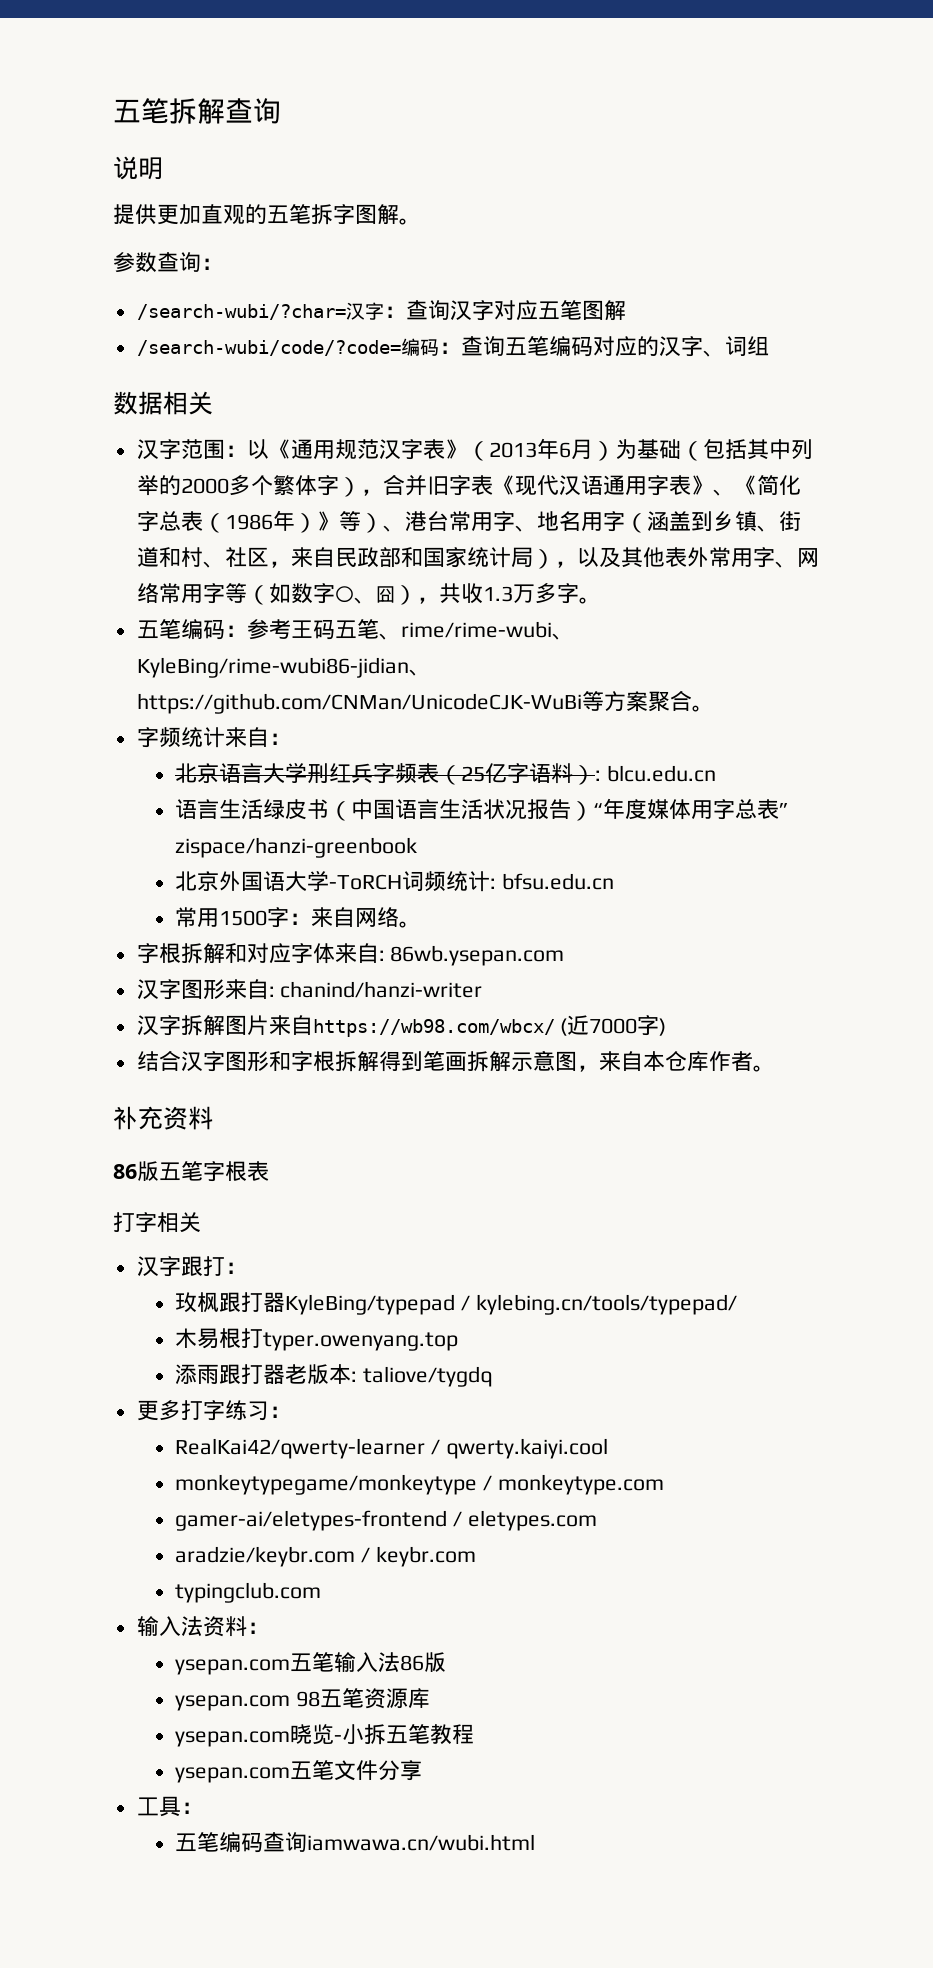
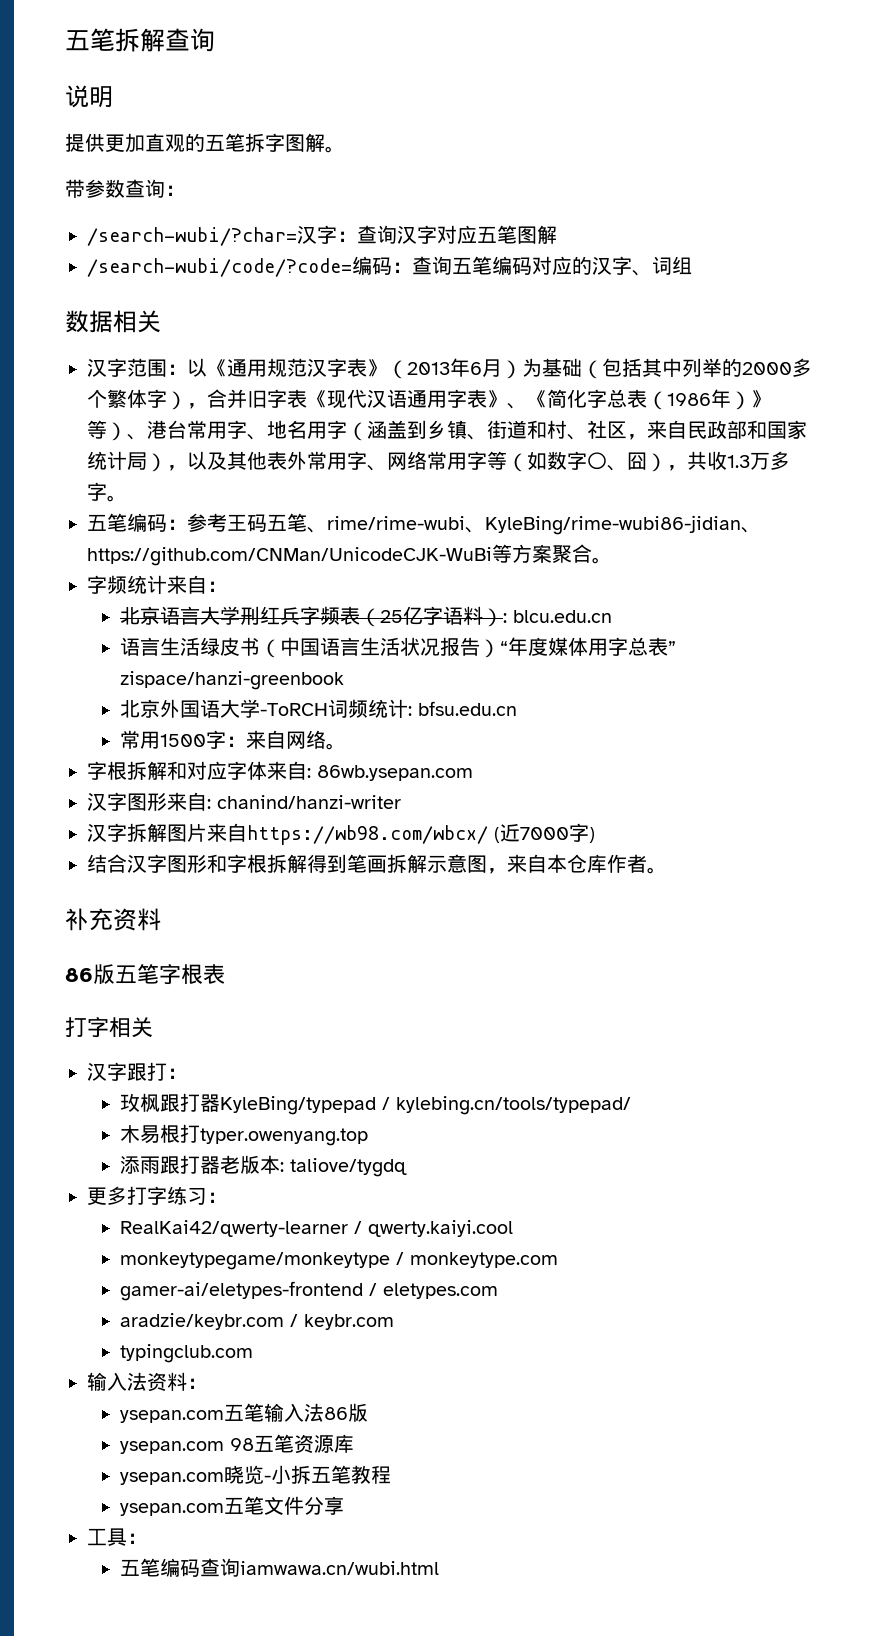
- 参数查询：
+ 带参数查询：

